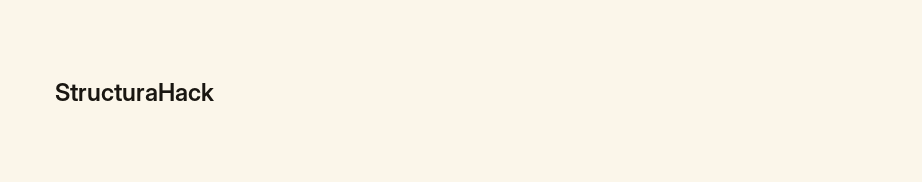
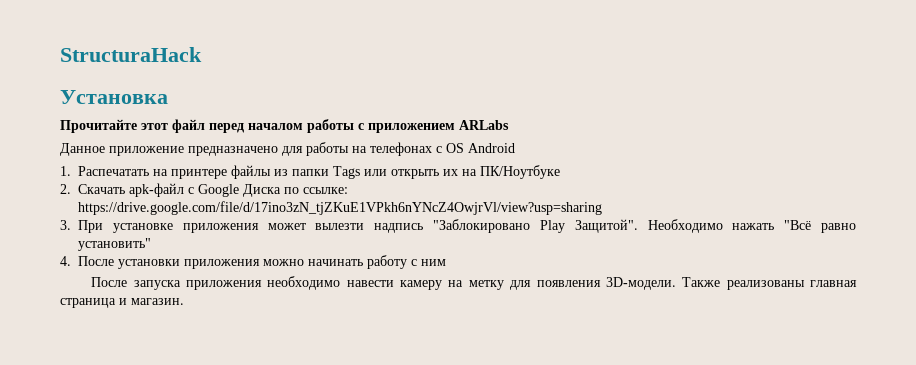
+ Установка
+ Прочитайте этот файл перед началом работы с приложением ARLabs
+ Данное приложение предназначено для работы на телефонах с OS Android
+ 1. Распечатать на принтере файлы из папки Tags или открыть их на ПК/Ноутбуке
+ 2. Скачать apk-файл с Google Диска по ссылке: https://drive.google.com/file/d/17ino3zN_tjZKuE1VPkh6nYNcZ4OwjrVl/view?usp=sharing
+ 3. При установке приложения может вылезти надпись "Заблокировано Play Защитой". Необходимо нажать "Всё равно установить"
+ 4. После установки приложения можно начинать работу с ним
+ После запуска приложения необходимо навести камеру на метку для появления 3D-модели. Также реализованы главная страница и магазин.

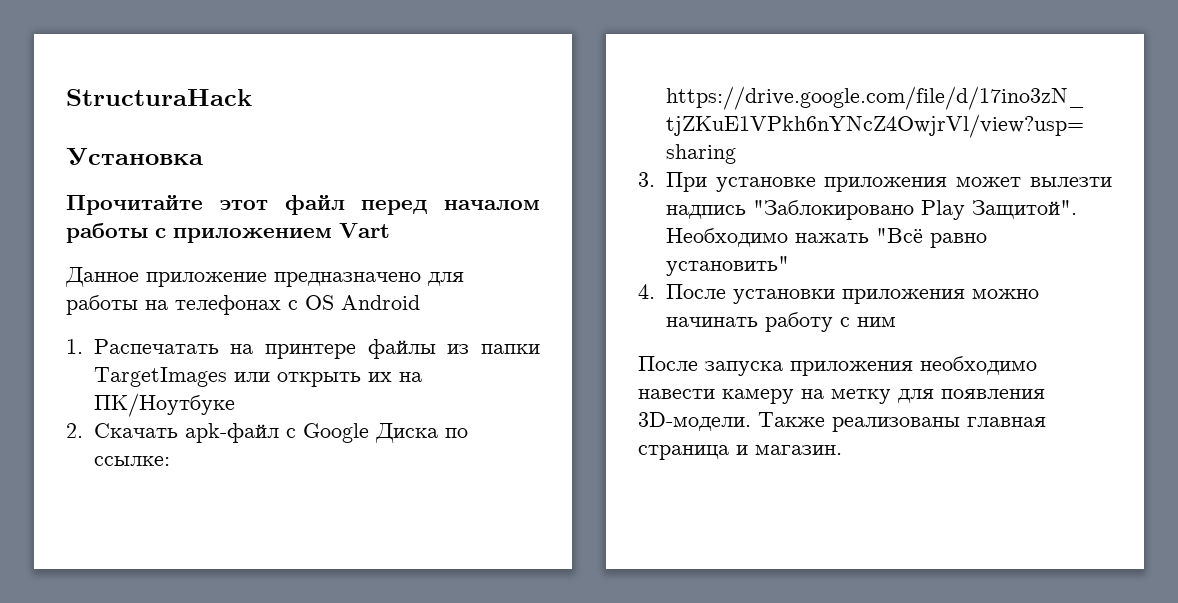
- Прочитайте этот файл перед началом работы с приложением ARLabs
+ Прочитайте этот файл перед началом работы с приложением Vart
- 1. Распечатать на принтере файлы из папки Tags или открыть их на ПК/Ноутбуке
+ 1. Распечатать на принтере файлы из папки TargetImages или открыть их на ПК/Ноутбуке

